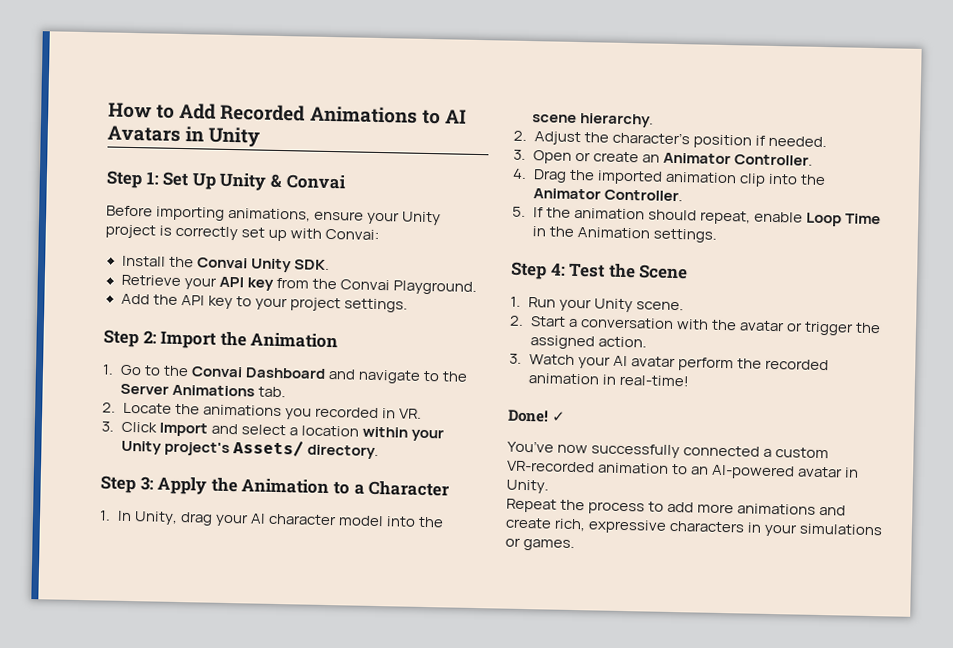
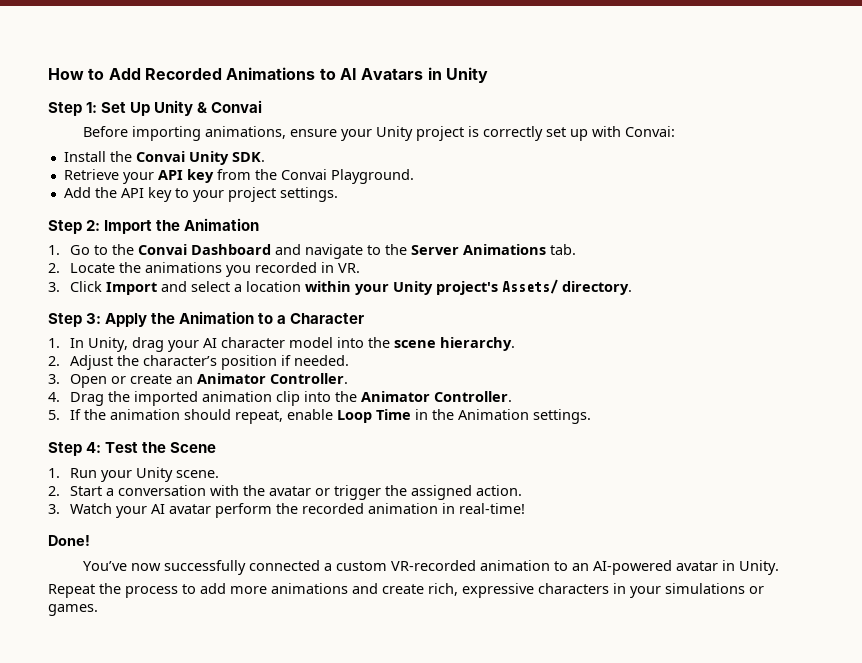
- ✓

